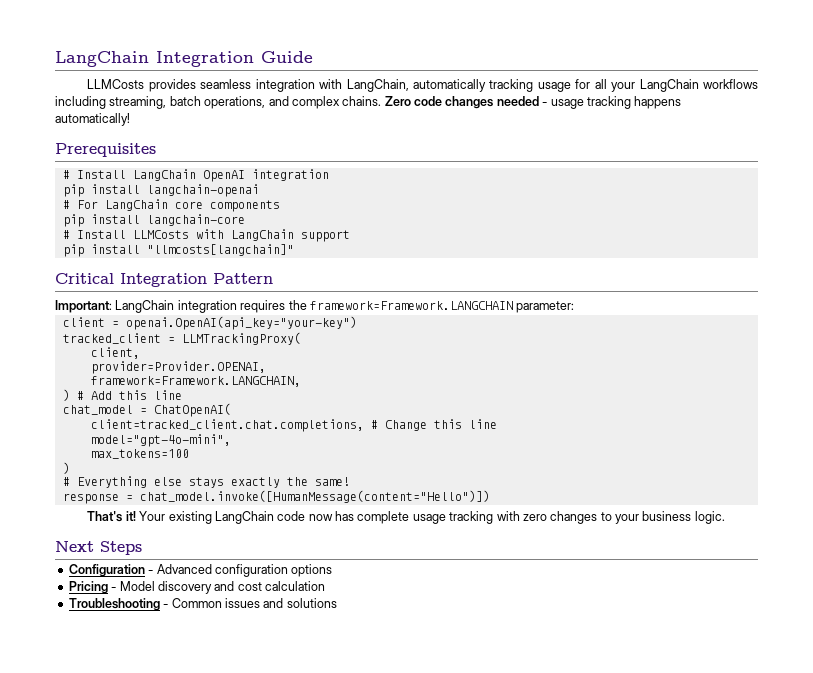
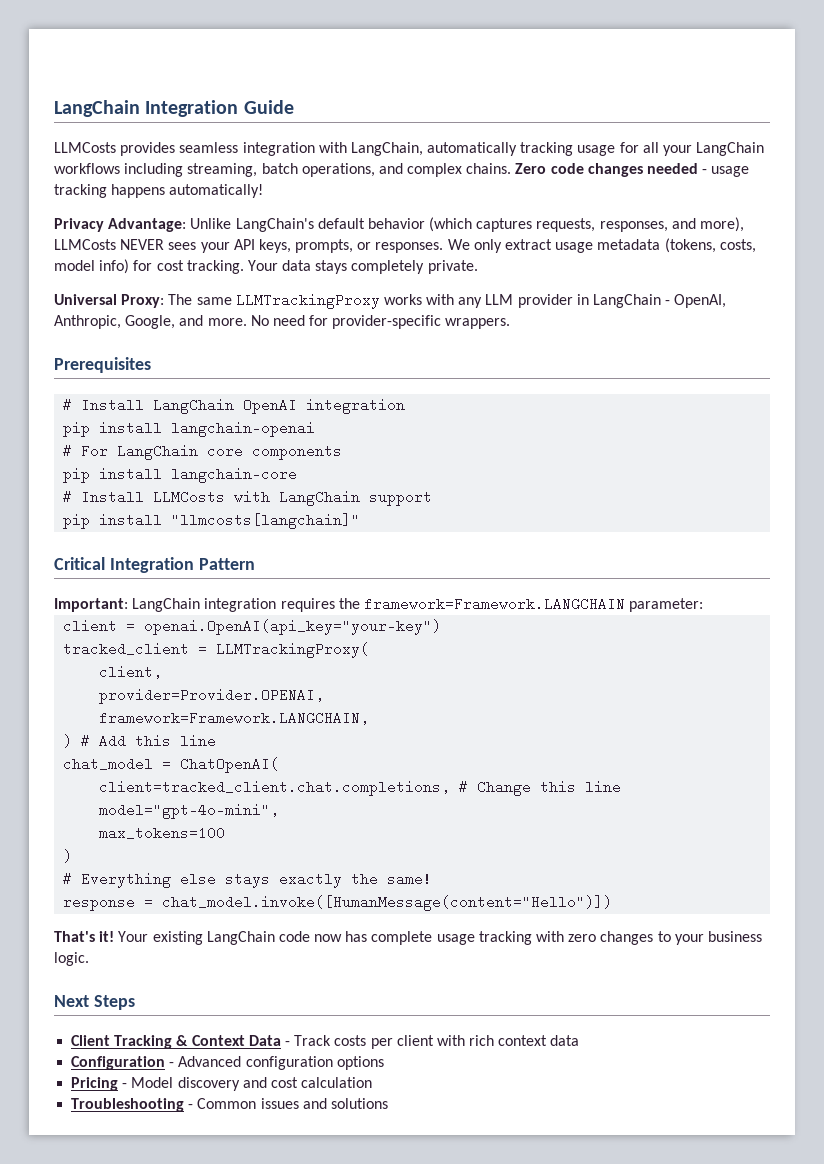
+ Privacy Advantage: Unlike LangChain's default behavior (which captures requests, responses, and more), LLMCosts NEVER sees your API keys, prompts, or responses. We only extract usage metadata (tokens, costs, model info) for cost tracking. Your data stays completely private.
+ Universal Proxy: The same LLMTrackingProxy works with any LLM provider in LangChain - OpenAI, Anthropic, Google, and more. No need for provider-specific wrappers.
+ Client Tracking & Context Data - Track costs per client with rich context data

